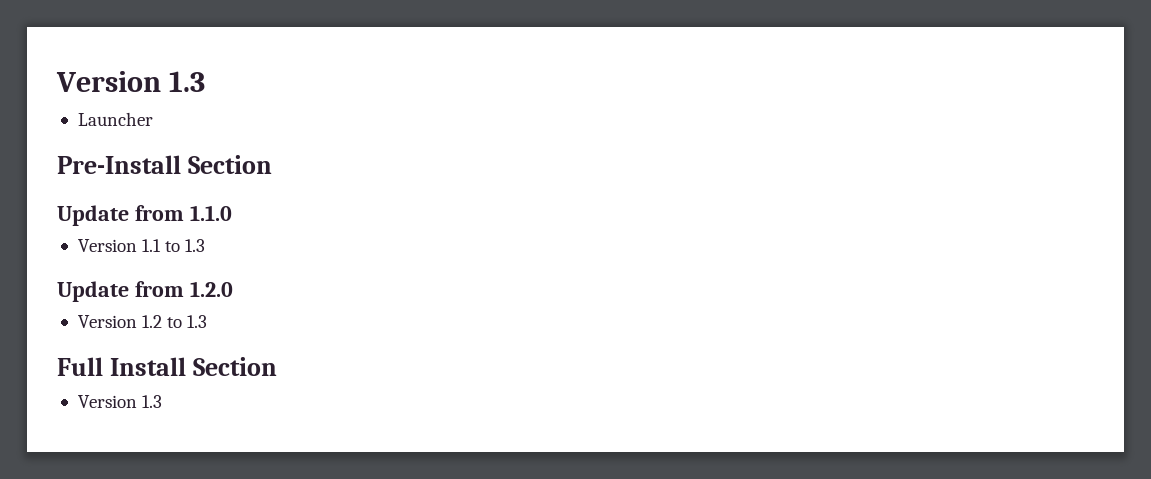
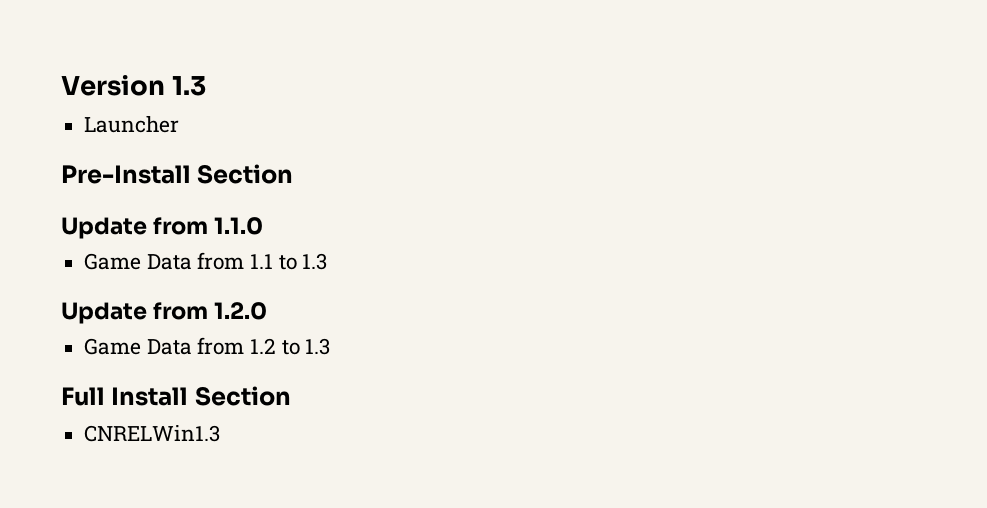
- Version 1.1 to 1.3
+ Game Data from 1.1 to 1.3
- Version 1.2 to 1.3
+ Game Data from 1.2 to 1.3
  Full Install Section
- Version 1.3
+ CNRELWin1.3

